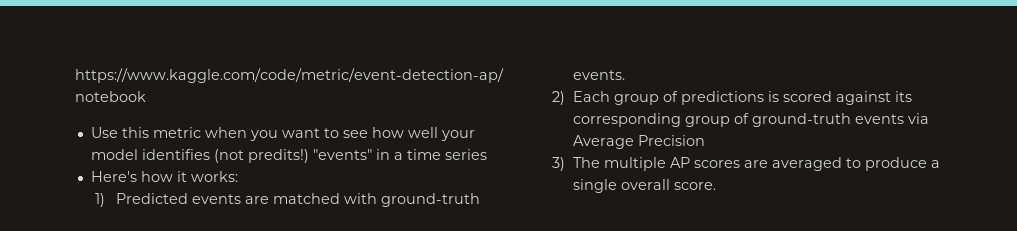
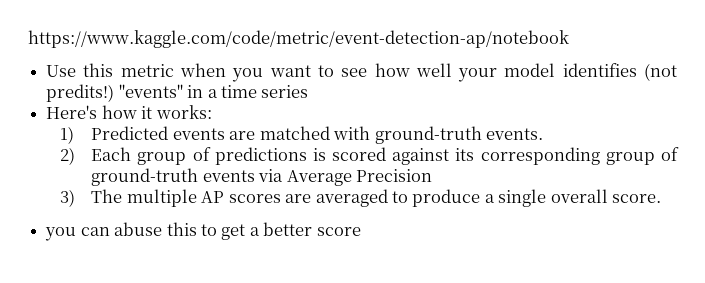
+ you can abuse this to get a better score

